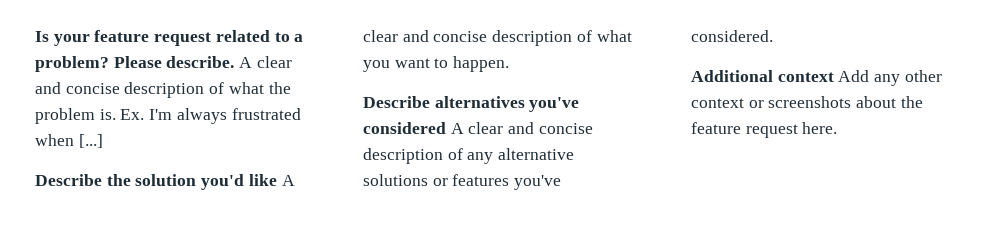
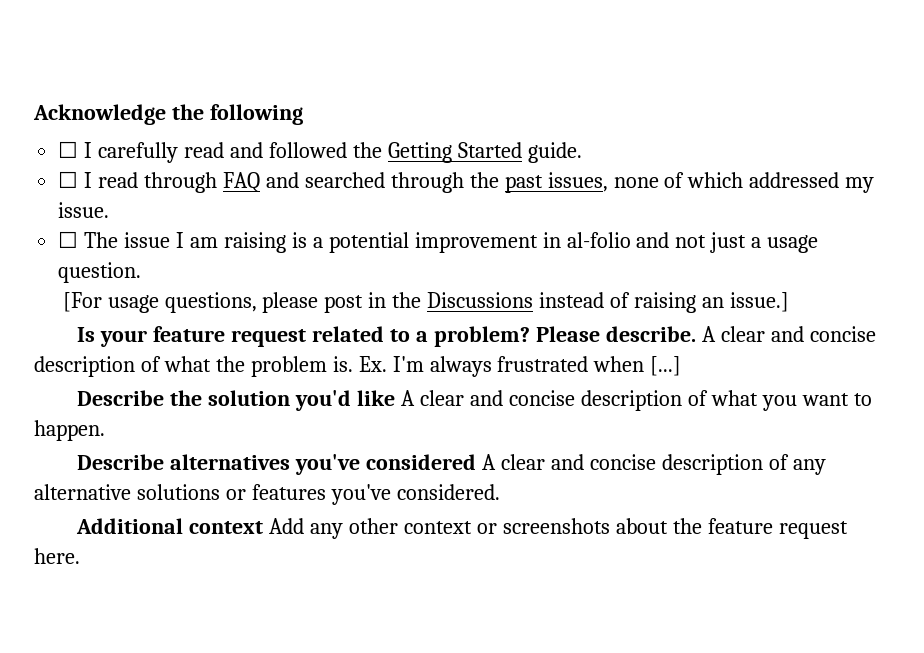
+ Acknowledge the following
+ ☐ I carefully read and followed the Getting Started guide.
+ ☐ I read through FAQ and searched through the past issues, none of which addressed my issue.
+ ☐ The issue I am raising is a potential improvement in al-folio and not just a usage question.
+ [For usage questions, please post in the Discussions instead of raising an issue.]

